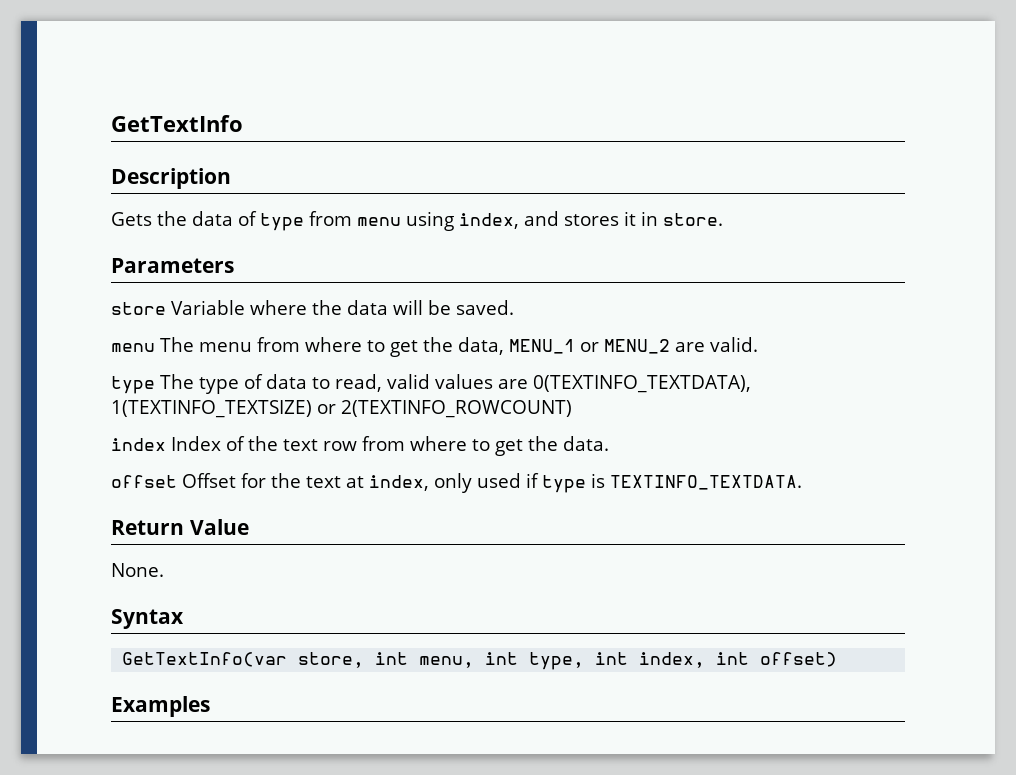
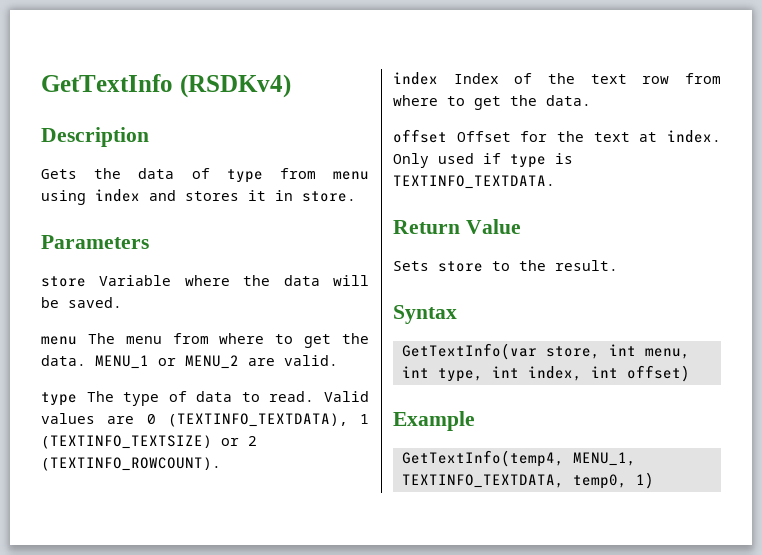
- GetTextInfo
+ GetTextInfo (RSDKv4)
- Gets the data of type from menu using index, and stores it in store.
+ Gets the data of type from menu using index and stores it in store.
- menu The menu from where to get the data, MENU_1 or MENU_2 are valid.
+ menu The menu from where to get the data. MENU_1 or MENU_2 are valid.
- type The type of data to read, valid values are 0(TEXTINFO_TEXTDATA), 1(TEXTINFO_TEXTSIZE) or 2(TEXTINFO_ROWCOUNT)
+ type The type of data to read. Valid values are 0 (TEXTINFO_TEXTDATA), 1 (TEXTINFO_TEXTSIZE) or 2 (TEXTINFO_ROWCOUNT).
- offset Offset for the text at index, only used if type is TEXTINFO_TEXTDATA.
+ offset Offset for the text at index. Only used if type is TEXTINFO_TEXTDATA.
- None.
+ Sets store to the result.
- Examples
+ Example
+ GetTextInfo(temp4, MENU_1, TEXTINFO_TEXTDATA, temp0, 1)

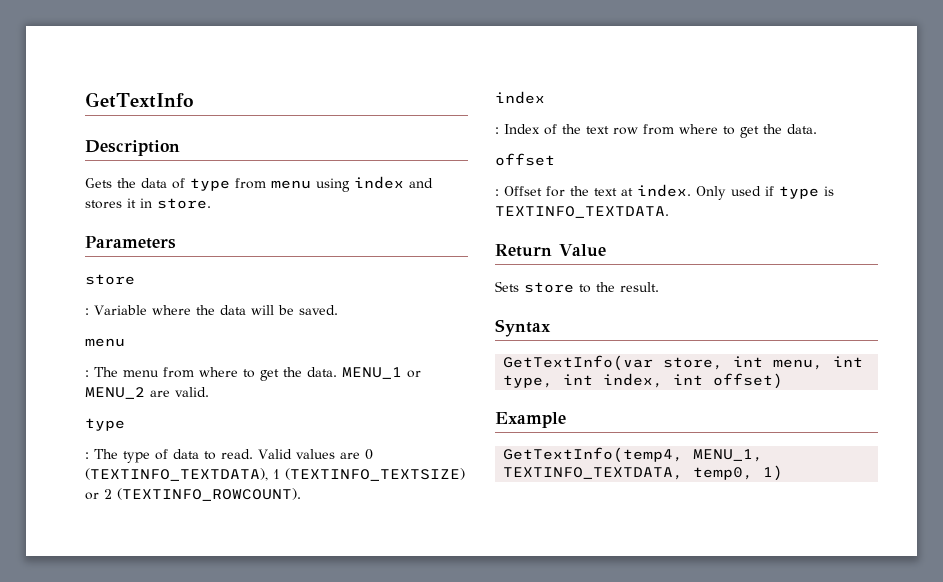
- GetTextInfo (RSDKv4)
+ GetTextInfo
  Parameters
- store Variable where the data will be saved.
- menu The menu from where to get the data.
+ store
+ : Variable where the data will be saved.
+ menu
+ : The menu from where to get the data.
  MENU_1 or MENU_2 are valid.
- type The type of data to read.
+ type
+ : The type of data to read.
  Valid values are 0 (TEXTINFO_TEXTDATA), 1 (TEXTINFO_TEXTSIZE) or 2 (TEXTINFO_ROWCOUNT).
- index Index of the text row from where to get the data.
+ index
+ : Index of the text row from where to get the data.
- offset Offset for the text at index.
+ offset
+ : Offset for the text at index.

